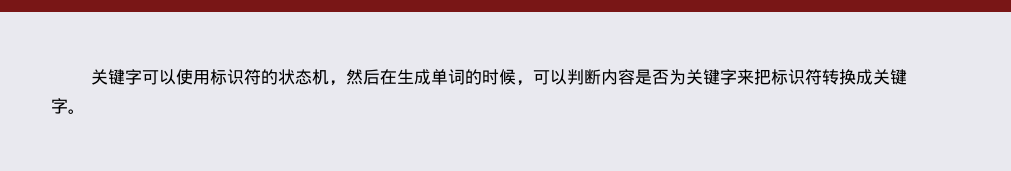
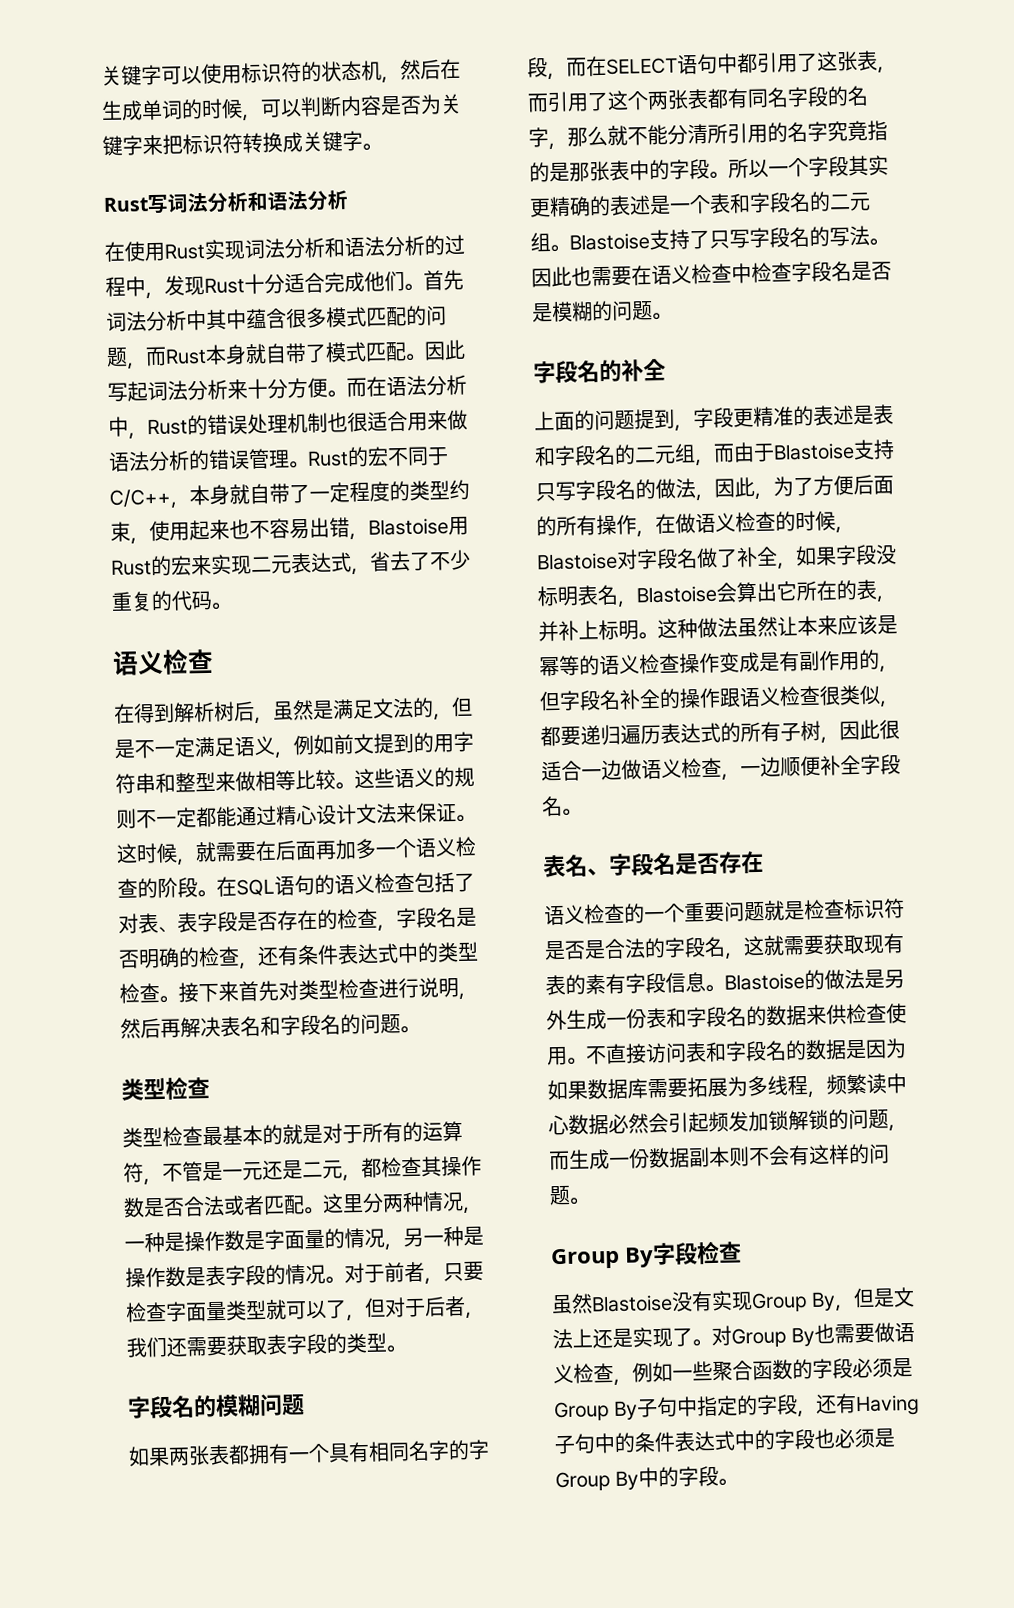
+ Rust写词法分析和语法分析
+ 在使用Rust实现词法分析和语法分析的过程中，发现Rust十分适合完成他们。首先词法分析中其中蕴含很多模式匹配的问题，而Rust本身就自带了模式匹配。因此写起词法分析来十分方便。而在语法分析中，Rust的错误处理机制也很适合用来做语法分析的错误管理。Rust的宏不同于C/C++，本身就自带了一定程度的类型约束，使用起来也不容易出错，Blastoise用Rust的宏来实现二元表达式，省去了不少重复的代码。
+ 语义检查
+ 在得到解析树后，虽然是满足文法的，但是不一定满足语义，例如前文提到的用字符串和整型来做相等比较。这些语义的规则不一定都能通过精心设计文法来保证。这时候，就需要在后面再加多一个语义检查的阶段。在SQL语句的语义检查包括了对表、表字段是否存在的检查，字段名是否明确的检查，还有条件表达式中的类型检查。接下来首先对类型检查进行说明，然后再解决表名和字段名的问题。
+ 类型检查
+ 类型检查最基本的就是对于所有的运算符，不管是一元还是二元，都检查其操作数是否合法或者匹配。这里分两种情况，一种是操作数是字面量的情况，另一种是操作数是表字段的情况。对于前者，只要检查字面量类型就可以了，但对于后者，我们还需要获取表字段的类型。
+ 字段名的模糊问题
+ 如果两张表都拥有一个具有相同名字的字段，而在SELECT语句中都引用了这张表，而引用了这个两张表都有同名字段的名字，那么就不能分清所引用的名字究竟指的是那张表中的字段。所以一个字段其实更精确的表述是一个表和字段名的二元组。Blastoise支持了只写字段名的写法。因此也需要在语义检查中检查字段名是否是模糊的问题。
+ 字段名的补全
+ 上面的问题提到，字段更精准的表述是表和字段名的二元组，而由于Blastoise支持只写字段名的做法，因此，为了方便后面的所有操作，在做语义检查的时候，Blastoise对字段名做了补全，如果字段没标明表名，Blastoise会算出它所在的表，并补上标明。这种做法虽然让本来应该是幂等的语义检查操作变成是有副作用的，但字段名补全的操作跟语义检查很类似，都要递归遍历表达式的所有子树，因此很适合一边做语义检查，一边顺便补全字段名。
+ 表名、字段名是否存在
+ 语义检查的一个重要问题就是检查标识符是否是合法的字段名，这就需要获取现有表的素有字段信息。Blastoise的做法是另外生成一份表和字段名的数据来供检查使用。不直接访问表和字段名的数据是因为如果数据库需要拓展为多线程，频繁读中心数据必然会引起频发加锁解锁的问题，而生成一份数据副本则不会有这样的问题。
+ Group By字段检查
+ 虽然Blastoise没有实现Group By，但是文法上还是实现了。对Group By也需要做语义检查，例如一些聚合函数的字段必须是Group By子句中指定的字段，还有Having子句中的条件表达式中的字段也必须是Group By中的字段。

